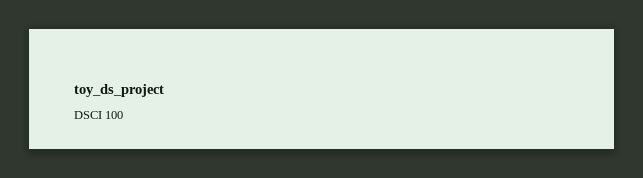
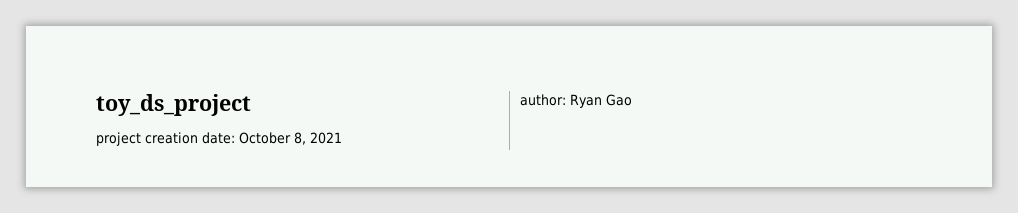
- DSCI 100
+ project creation date: October 8, 2021
+ author: Ryan Gao

